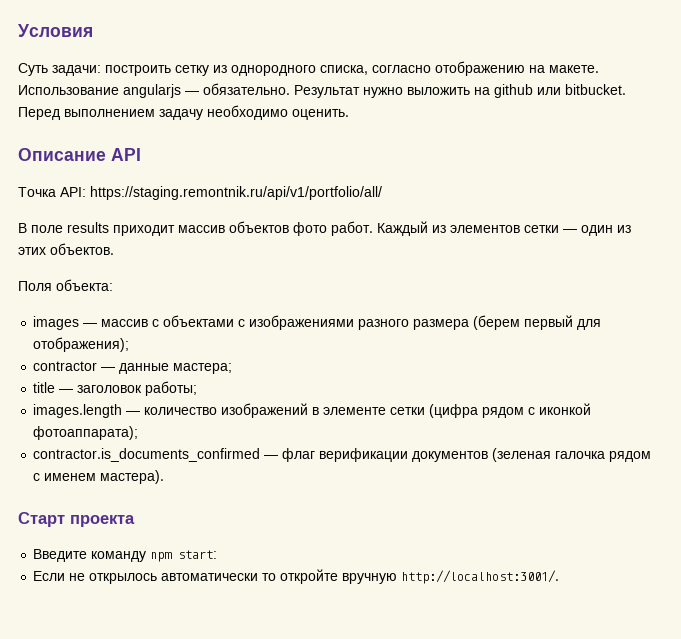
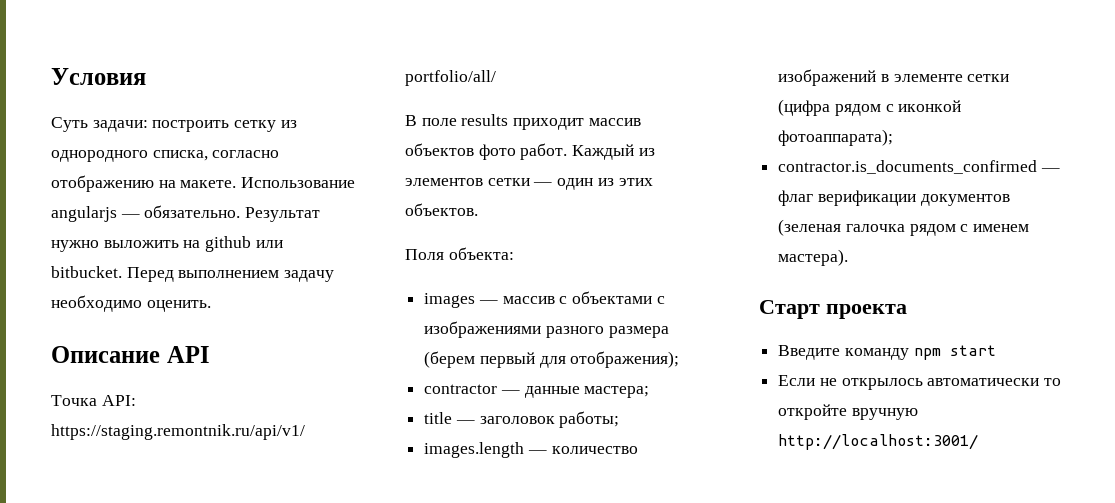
- Введите команду npm start:
+ Введите команду npm start
- Если не открылось автоматически то откройте вручную http://localhost:3001/.
+ Если не открылось автоматически то откройте вручную http://localhost:3001/

